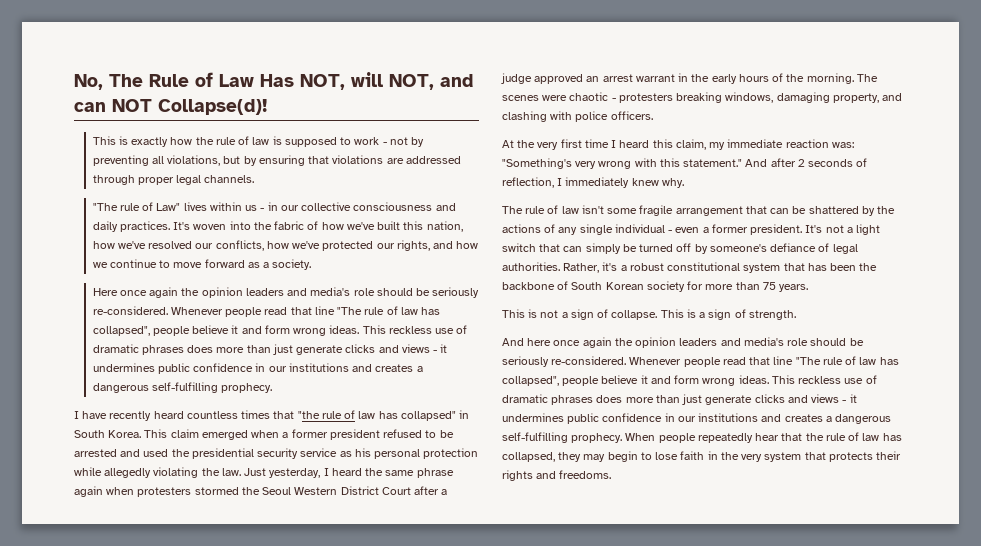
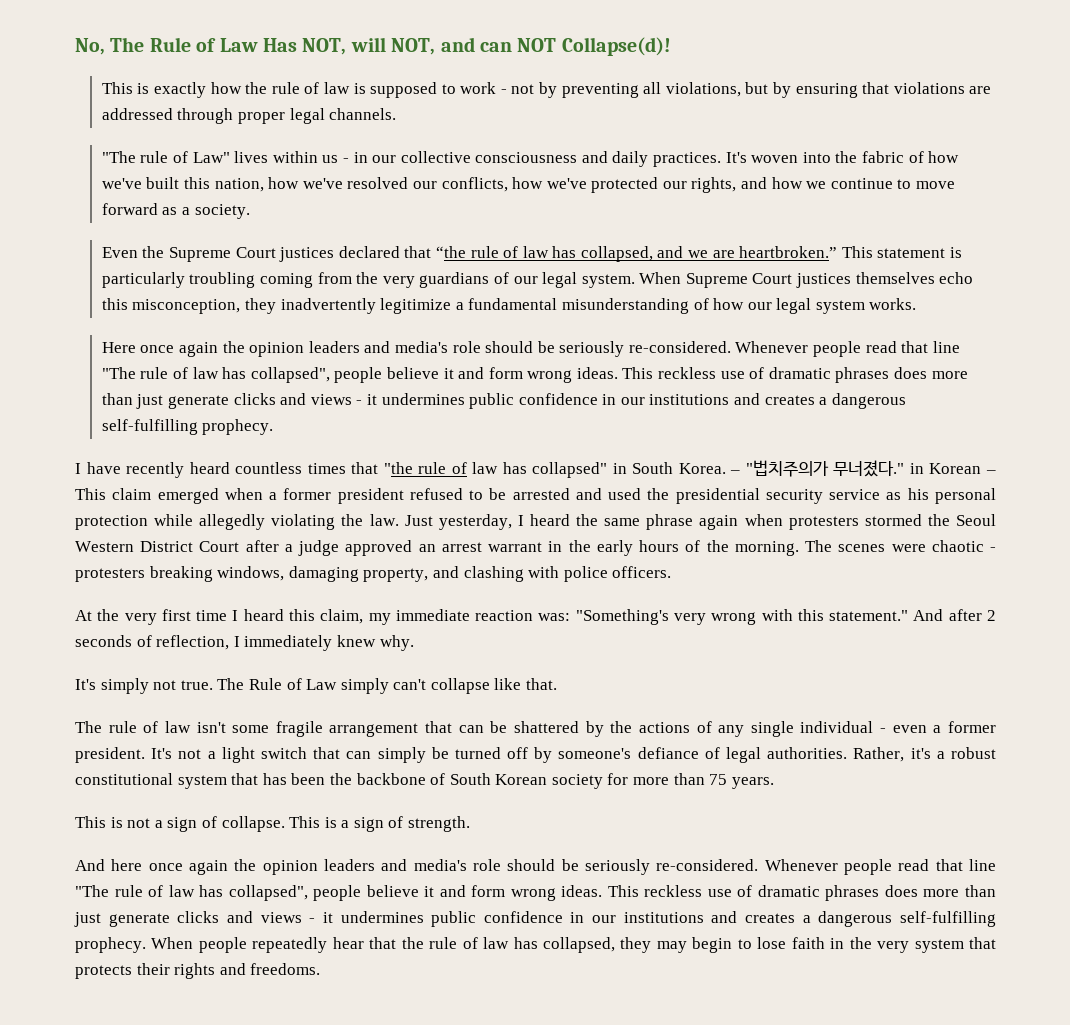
+ Even the Supreme Court justices declared that “the rule of law has collapsed, and we are heartbroken.” This statement is particularly troubling coming from the very guardians of our legal system. When Supreme Court justices themselves echo this misconception, they inadvertently legitimize a fundamental misunderstanding of how our legal system works.
- This claim emerged when a former president refused to be arrested and used the presidential security service as his personal protection while allegedly violating the law.
+ – "법치주의가 무너졌다." in Korean – This claim emerged when a former president refused to be arrested and used the presidential security service as his personal protection while allegedly violating the law.
+ It's simply not true. The Rule of Law simply can't collapse like that.

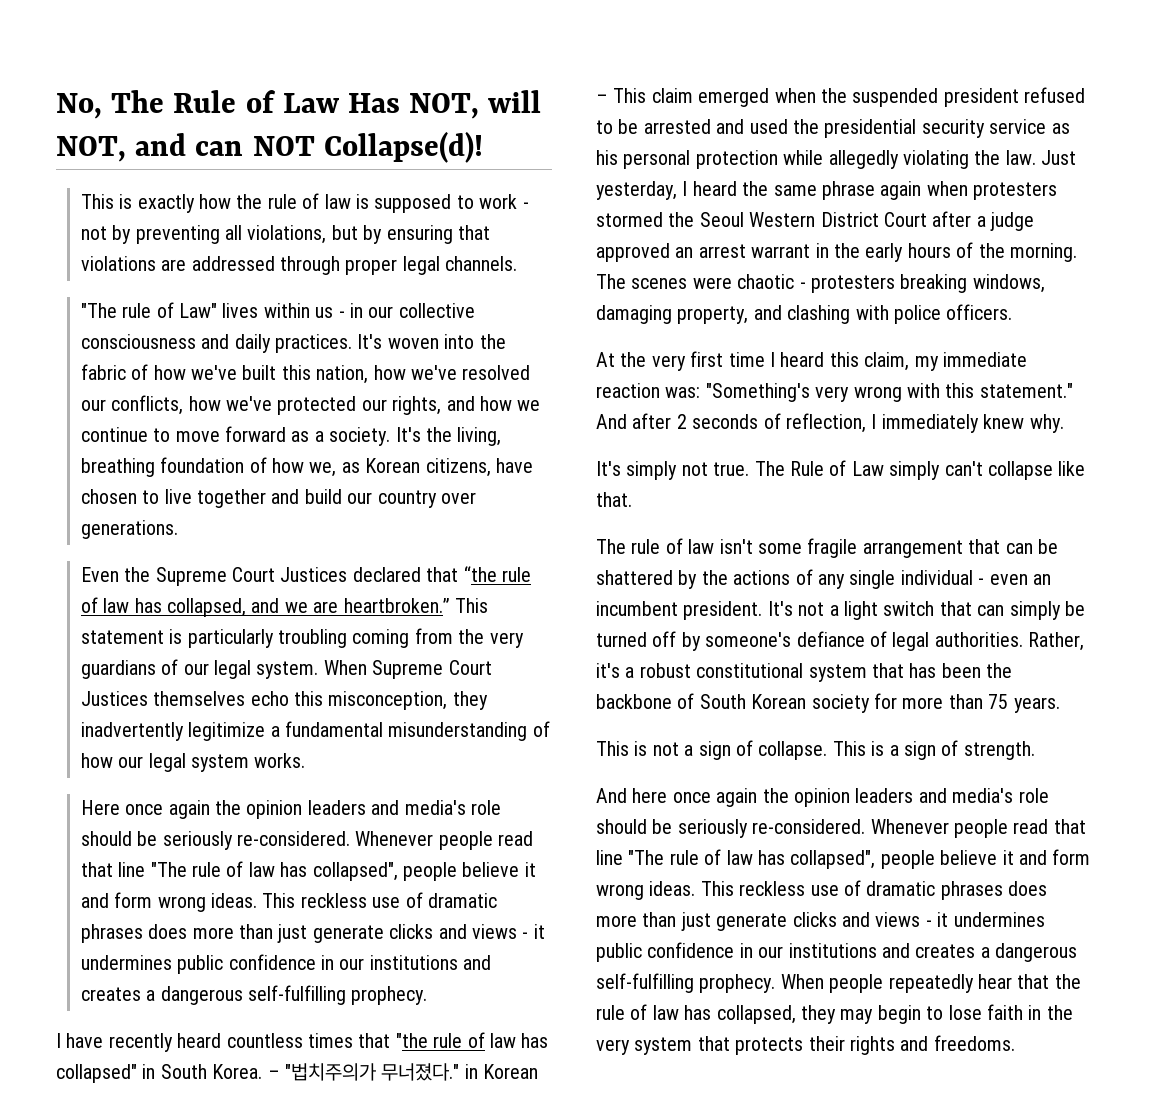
+ It's the living, breathing foundation of how we, as Korean citizens, have chosen to live together and build our country over generations.
- Even the Supreme Court justices declared that “the rule of law has collapsed, and we are heartbroken.”
+ Even the Supreme Court Justices declared that “the rule of law has collapsed, and we are heartbroken.”
- When Supreme Court justices themselves echo this misconception, they inadvertently legitimize a fundamental misunderstanding of how our legal system works.
+ When Supreme Court Justices themselves echo this misconception, they inadvertently legitimize a fundamental misunderstanding of how our legal system works.
- – "법치주의가 무너졌다." in Korean – This claim emerged when a former president refused to be arrested and used the presidential security service as his personal protection while allegedly violating the law.
+ – "법치주의가 무너졌다." in Korean – This claim emerged when the suspended president refused to be arrested and used the presidential security service as his personal protection while allegedly violating the law.
- The rule of law isn't some fragile arrangement that can be shattered by the actions of any single individual - even a former president.
+ The rule of law isn't some fragile arrangement that can be shattered by the actions of any single individual - even an incumbent president.

